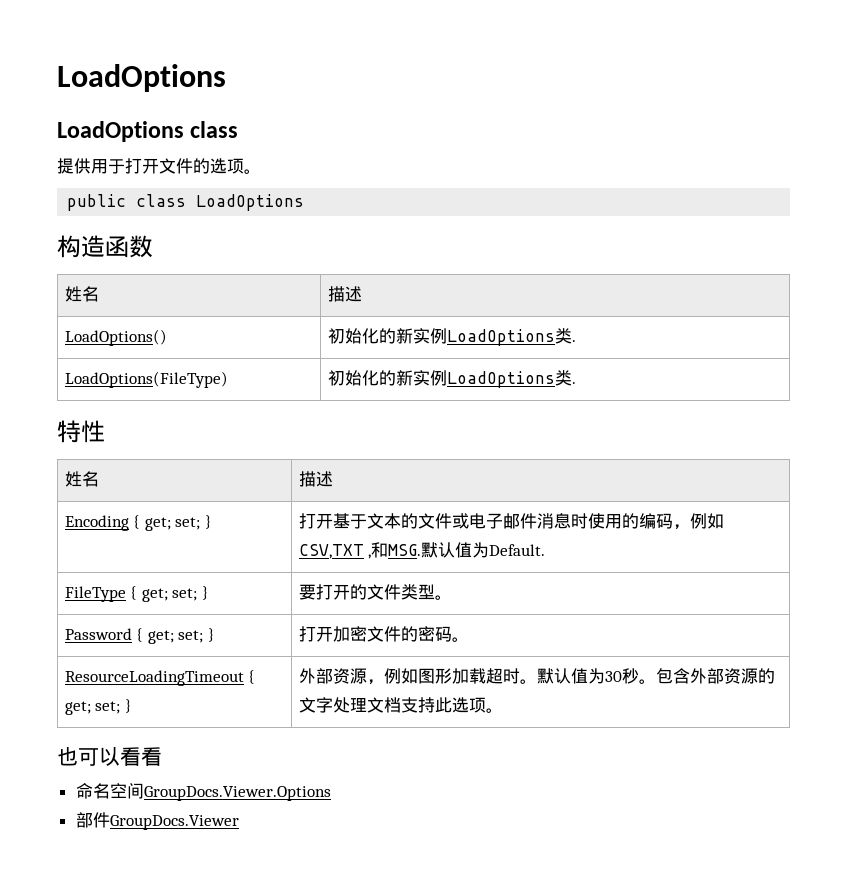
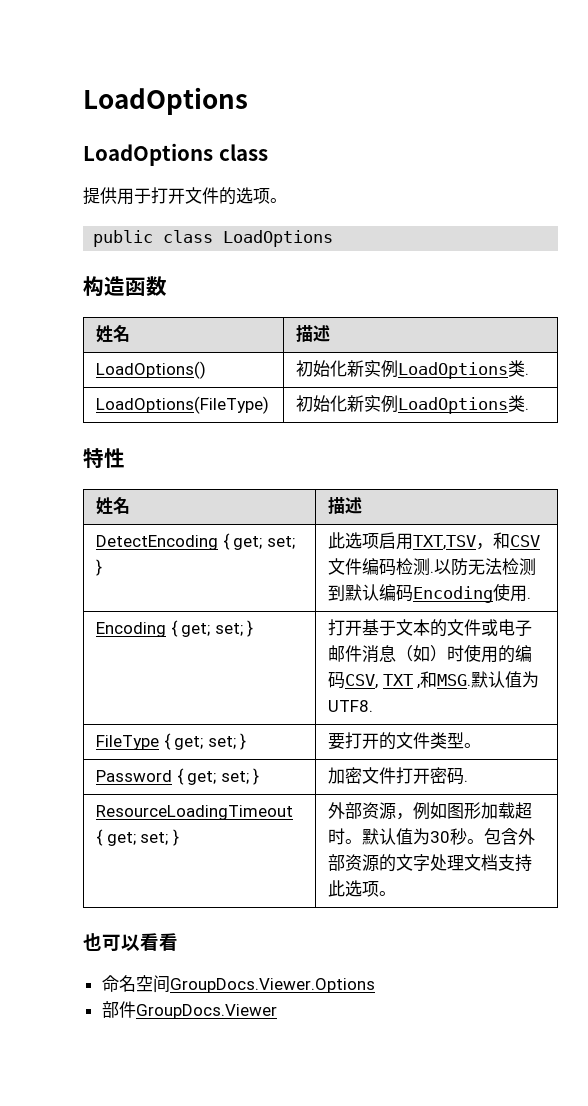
- LoadOptions() | 初始化的新实例LoadOptions类.
+ LoadOptions() | 初始化新实例LoadOptions类.
- LoadOptions(FileType) | 初始化的新实例LoadOptions类.
+ LoadOptions(FileType) | 初始化新实例LoadOptions类.
+ DetectEncoding { get; set; } | 此选项启用TXT,TSV，和CSV文件编码检测.以防无法检测到默认编码Encoding使用.
- Encoding { get; set; } | 打开基于文本的文件或电子邮件消息时使用的编码，例如CSV,TXT ,和MSG.默认值为Default.
+ Encoding { get; set; } | 打开基于文本的文件或电子邮件消息（如）时使用的编码CSV, TXT ,和MSG.默认值为UTF8.
- Password { get; set; } | 打开加密文件的密码。
+ Password { get; set; } | 加密文件打开密码.

